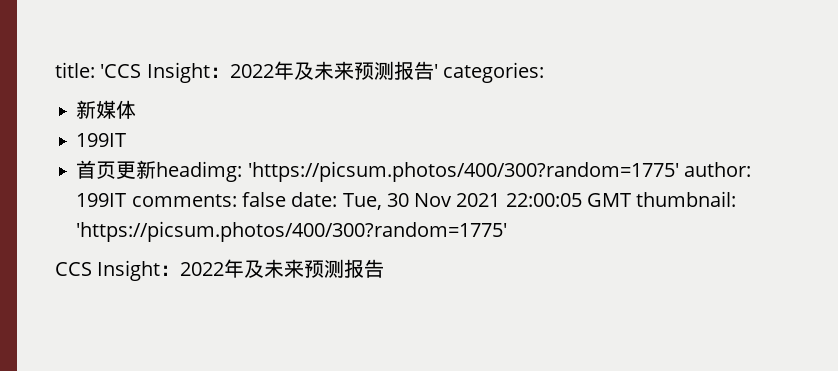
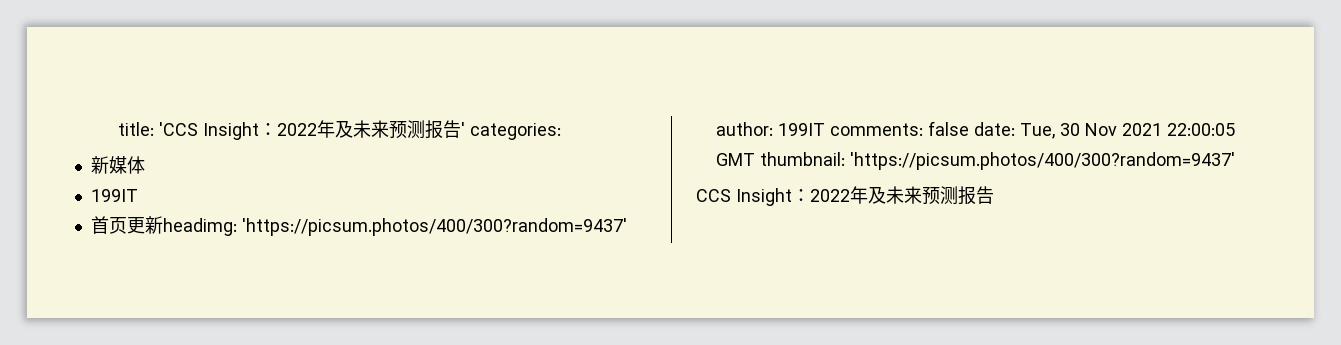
- 首页更新headimg: 'https://picsum.photos/400/300?random=1775' author: 199IT comments: false date: Tue, 30 Nov 2021 22:00:05 GMT thumbnail: 'https://picsum.photos/400/300?random=1775'
+ 首页更新headimg: 'https://picsum.photos/400/300?random=9437' author: 199IT comments: false date: Tue, 30 Nov 2021 22:00:05 GMT thumbnail: 'https://picsum.photos/400/300?random=9437'

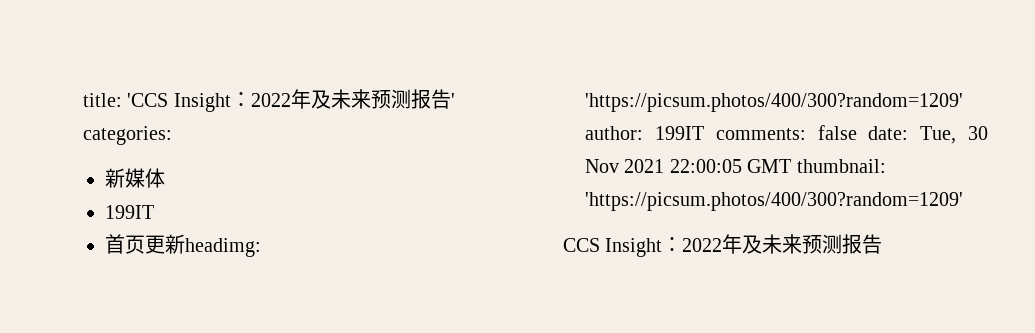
- 首页更新headimg: 'https://picsum.photos/400/300?random=9437' author: 199IT comments: false date: Tue, 30 Nov 2021 22:00:05 GMT thumbnail: 'https://picsum.photos/400/300?random=9437'
+ 首页更新headimg: 'https://picsum.photos/400/300?random=1209' author: 199IT comments: false date: Tue, 30 Nov 2021 22:00:05 GMT thumbnail: 'https://picsum.photos/400/300?random=1209'

